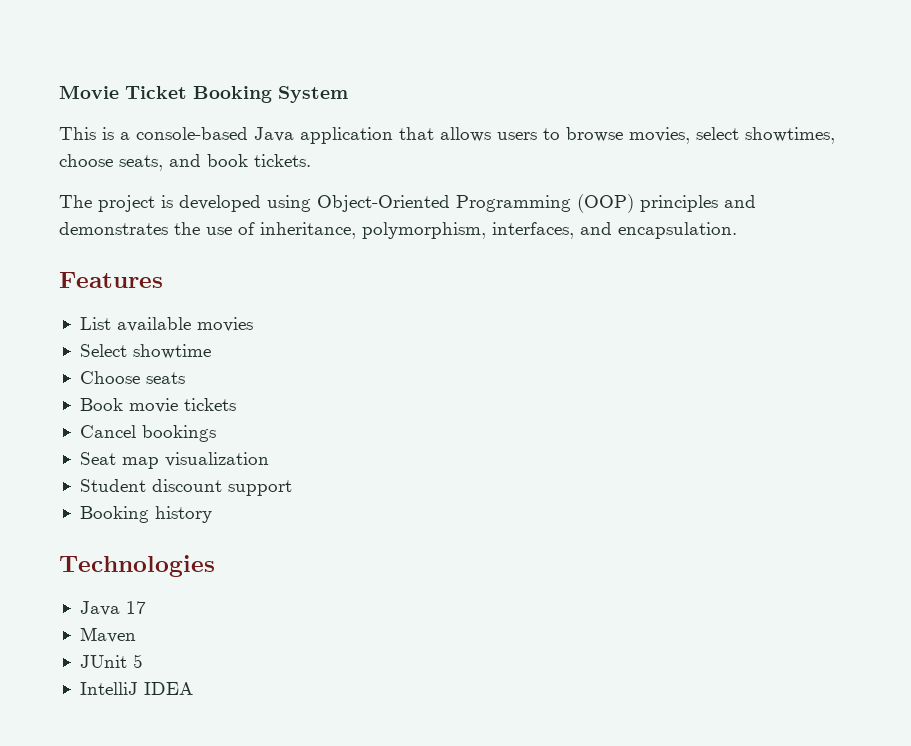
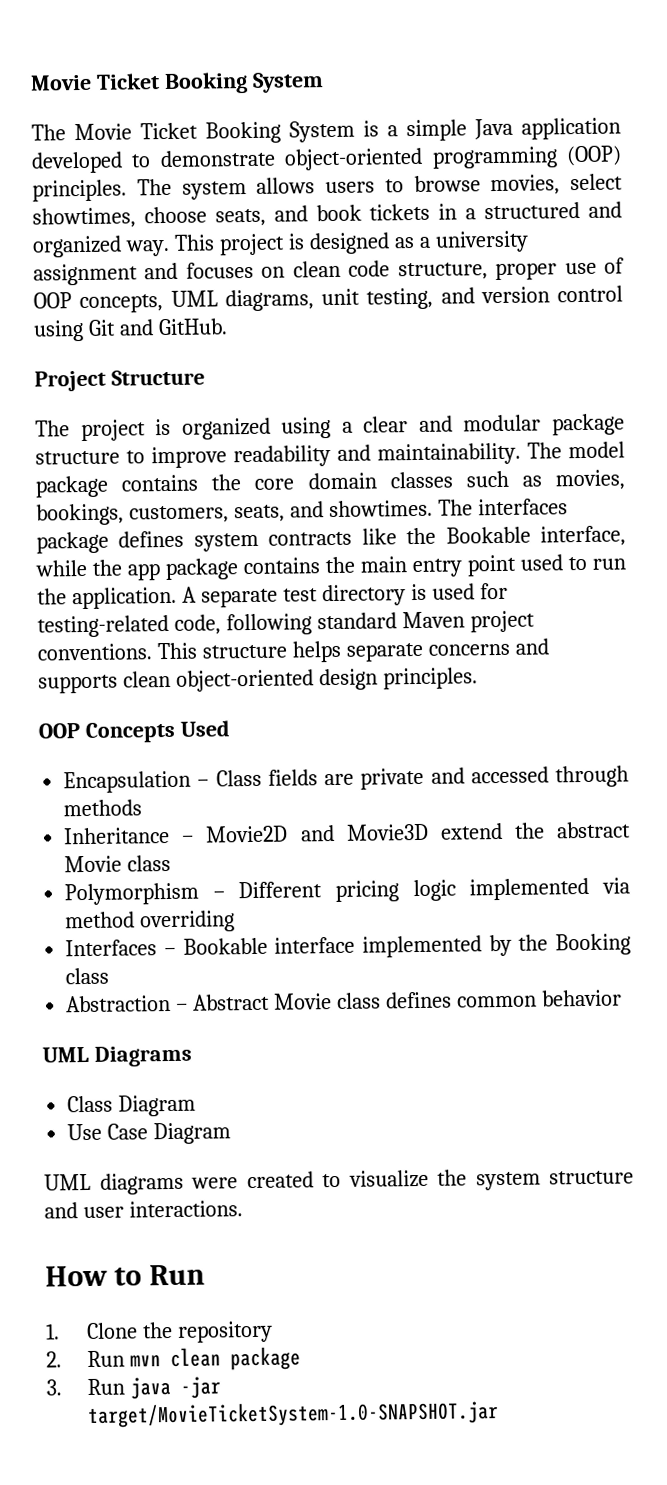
- This is a console-based Java application that allows users to browse movies, select showtimes, choose seats, and book tickets.
- The project is developed using Object-Oriented Programming (OOP) principles and demonstrates the use of inheritance, polymorphism, interfaces, and encapsulation.
- Features
- List available movies
- Select showtime
- Choose seats
- Book movie tickets
- Cancel bookings
- Seat map visualization
- Student discount support
- Booking history
- Technologies
- Java 17
- Maven
- JUnit 5
- IntelliJ IDEA
+ The Movie Ticket Booking System is a simple Java application developed to demonstrate object-oriented programming (OOP) principles. The system allows users to browse movies, select showtimes, choose seats, and book tickets in a structured and organized way. This project is designed as a university assignment and focuses on clean code structure, proper use of OOP concepts, UML diagrams, unit testing, and version control using Git and GitHub.
+ Project Structure
+ The project is organized using a clear and modular package structure to improve readability and maintainability. The model package contains the core domain classes such as movies, bookings, customers, seats, and showtimes. The interfaces package defines system contracts like the Bookable interface, while the app package contains the main entry point used to run the application. A separate test directory is used for testing-related code, following standard Maven project conventions. This structure helps separate concerns and supports clean object-oriented design principles.
+ OOP Concepts Used
+ Encapsulation – Class fields are private and accessed through methods
+ Inheritance – Movie2D and Movie3D extend the abstract Movie class
+ Polymorphism – Different pricing logic implemented via method overriding
+ Interfaces – Bookable interface implemented by the Booking class
+ Abstraction – Abstract Movie class defines common behavior
+ UML Diagrams
+ Class Diagram
+ Use Case Diagram
+ UML diagrams were created to visualize the system structure and user interactions.
+ How to Run
+ 1. Clone the repository
+ 2. Run mvn clean package
+ 3. Run java -jar target/MovieTicketSystem-1.0-SNAPSHOT.jar

